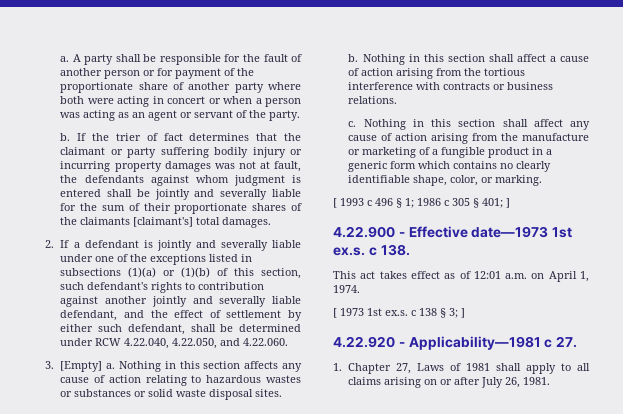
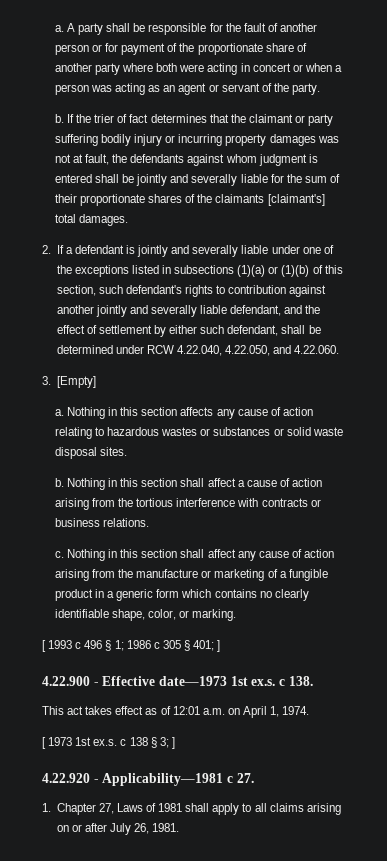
- 3. [Empty] a.
+ 3. [Empty]
+ a.

